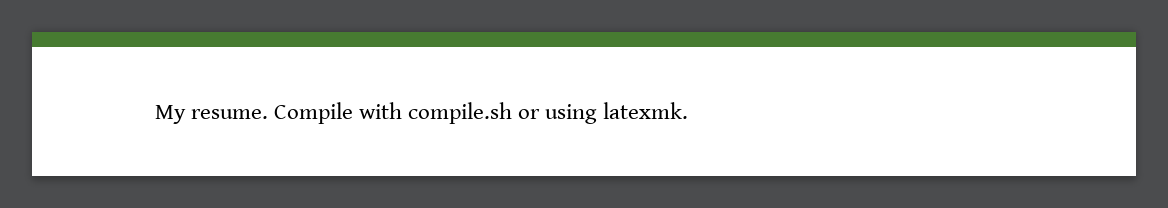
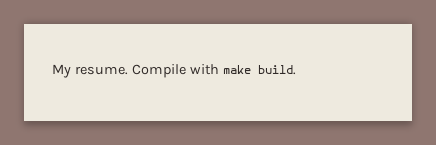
- Compile with compile.sh or using latexmk.
+ Compile with make build.

